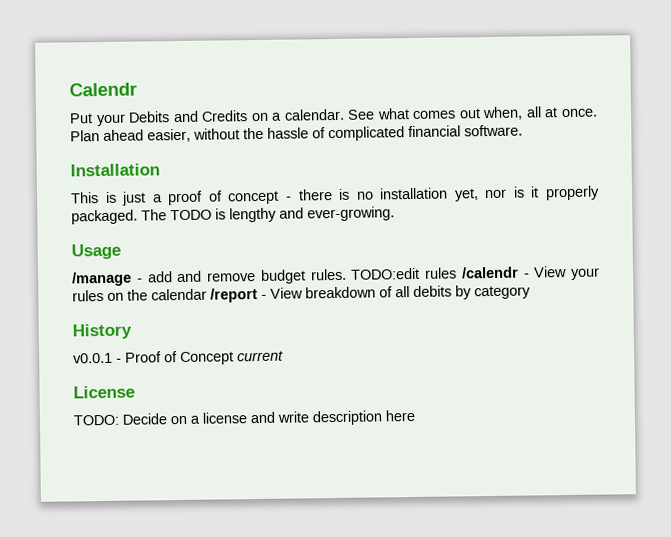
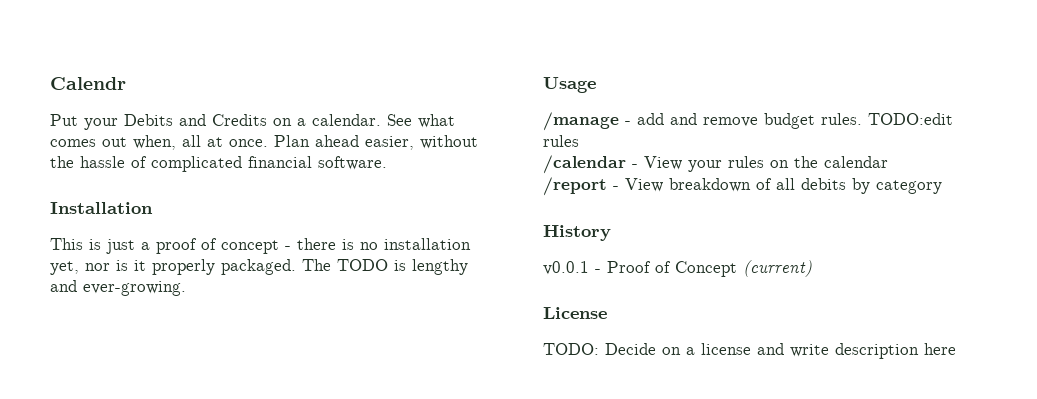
- TODO:edit rules /calendr - View your rules on the calendar /report - View breakdown of all debits by category
+ TODO:edit rules
+ /calendar - View your rules on the calendar
+ /report - View breakdown of all debits by category
- v0.0.1 - Proof of Concept current
+ v0.0.1 - Proof of Concept (current)

